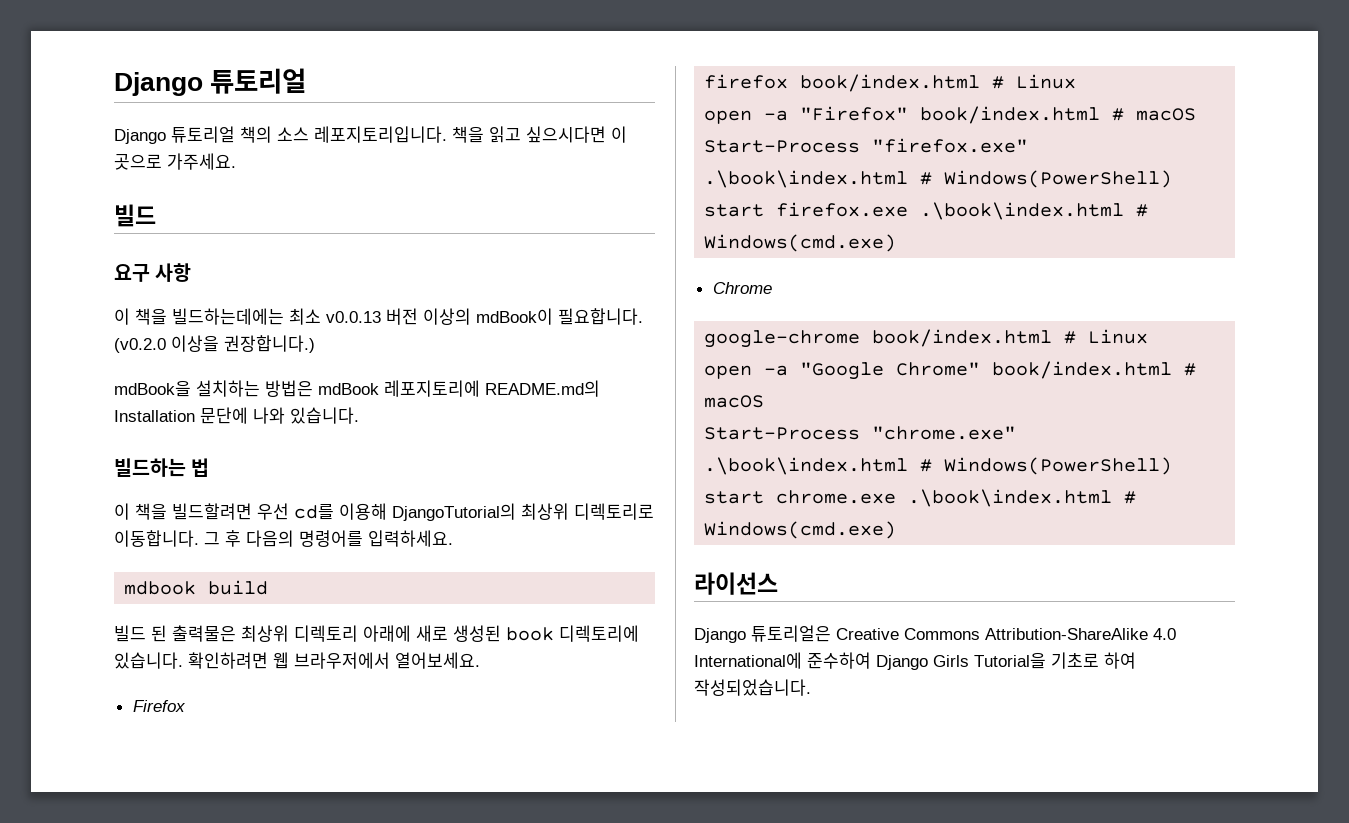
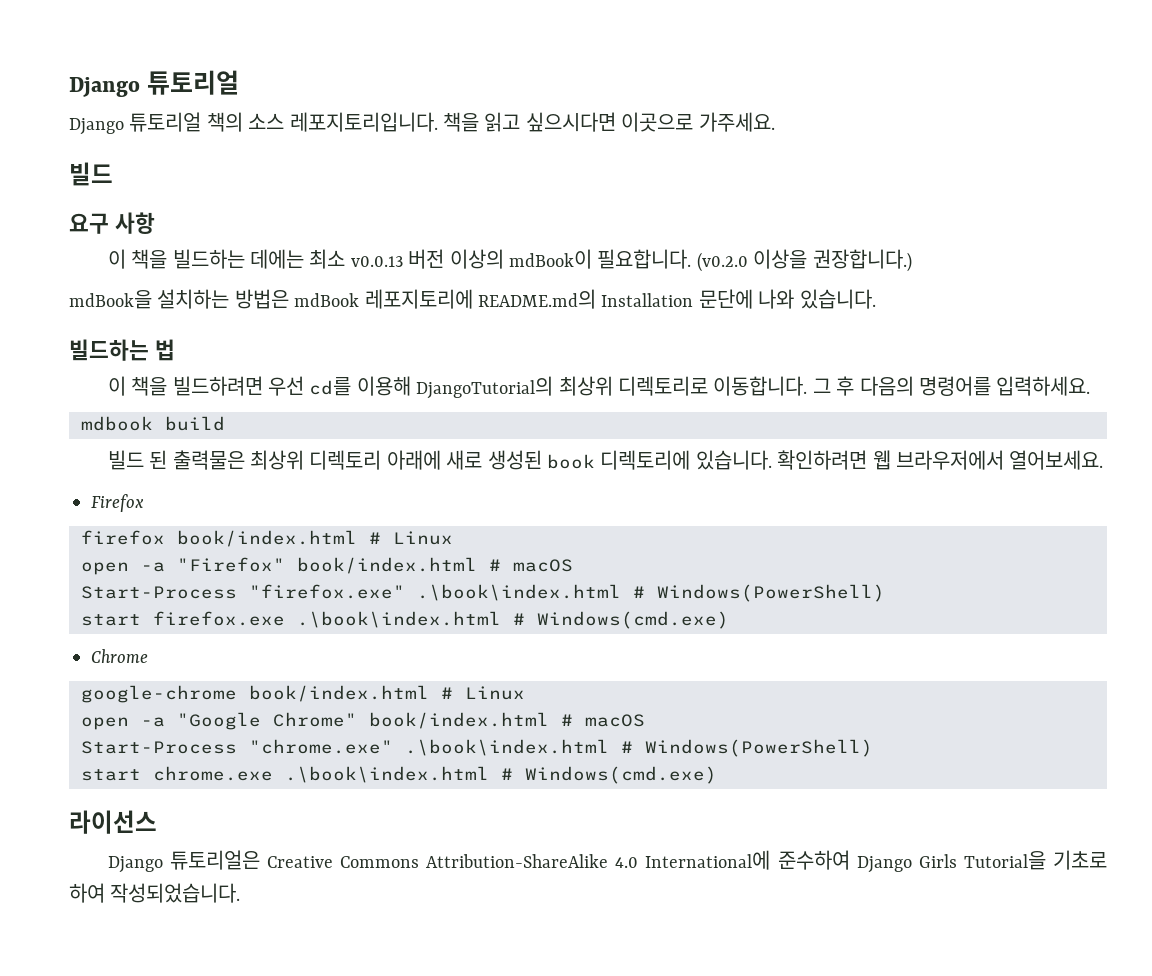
- 책을 읽고 싶으시다면 이 곳으로 가주세요.
+ 책을 읽고 싶으시다면 이곳으로 가주세요.
- 이 책을 빌드하는데에는 최소 v0.0.13 버전 이상의 mdBook이 필요합니다.
+ 이 책을 빌드하는 데에는 최소 v0.0.13 버전 이상의 mdBook이 필요합니다.
- 이 책을 빌드할려면 우선 cd를 이용해 DjangoTutorial의 최상위 디렉토리로 이동합니다.
+ 이 책을 빌드하려면 우선 cd를 이용해 DjangoTutorial의 최상위 디렉토리로 이동합니다.

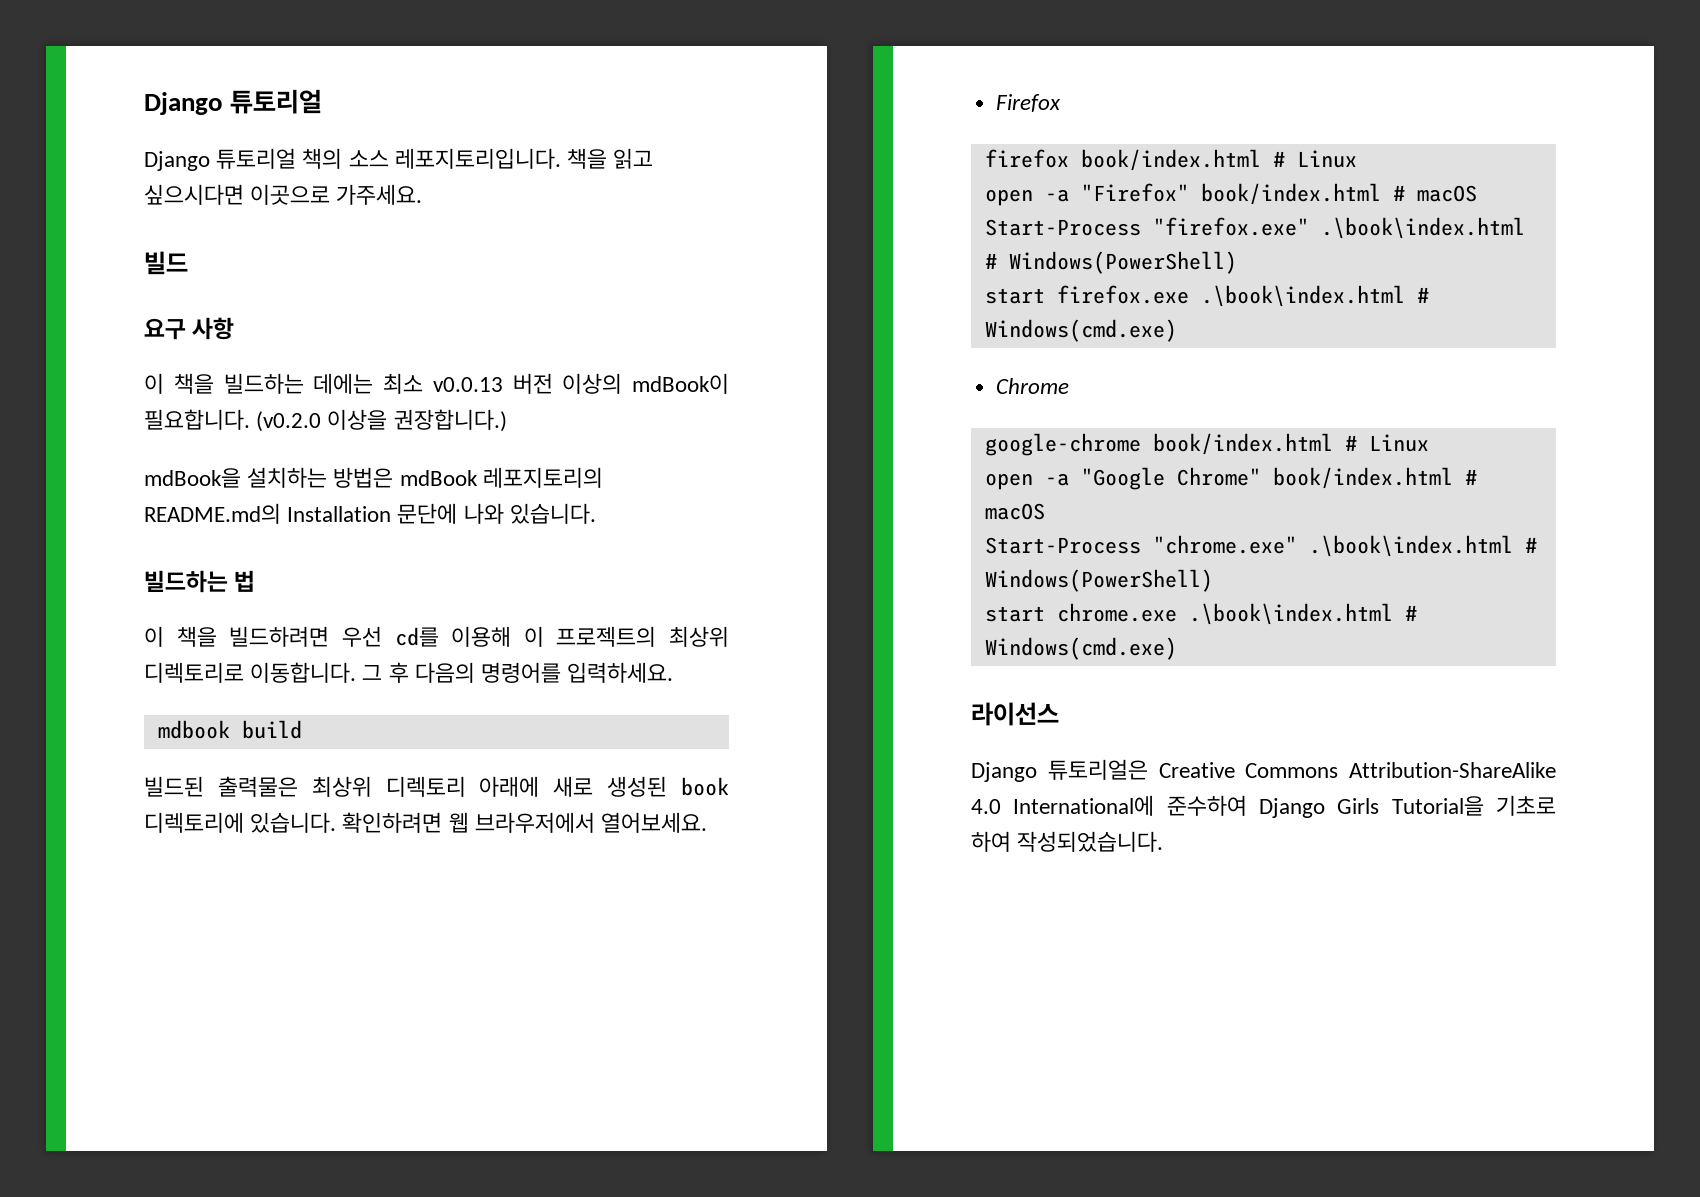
- mdBook을 설치하는 방법은 mdBook 레포지토리에 README.md의 Installation 문단에 나와 있습니다.
+ mdBook을 설치하는 방법은 mdBook 레포지토리의 README.md의 Installation 문단에 나와 있습니다.
- 이 책을 빌드하려면 우선 cd를 이용해 DjangoTutorial의 최상위 디렉토리로 이동합니다.
+ 이 책을 빌드하려면 우선 cd를 이용해 이 프로젝트의 최상위 디렉토리로 이동합니다.
- 빌드 된 출력물은 최상위 디렉토리 아래에 새로 생성된 book 디렉토리에 있습니다.
+ 빌드된 출력물은 최상위 디렉토리 아래에 새로 생성된 book 디렉토리에 있습니다.

